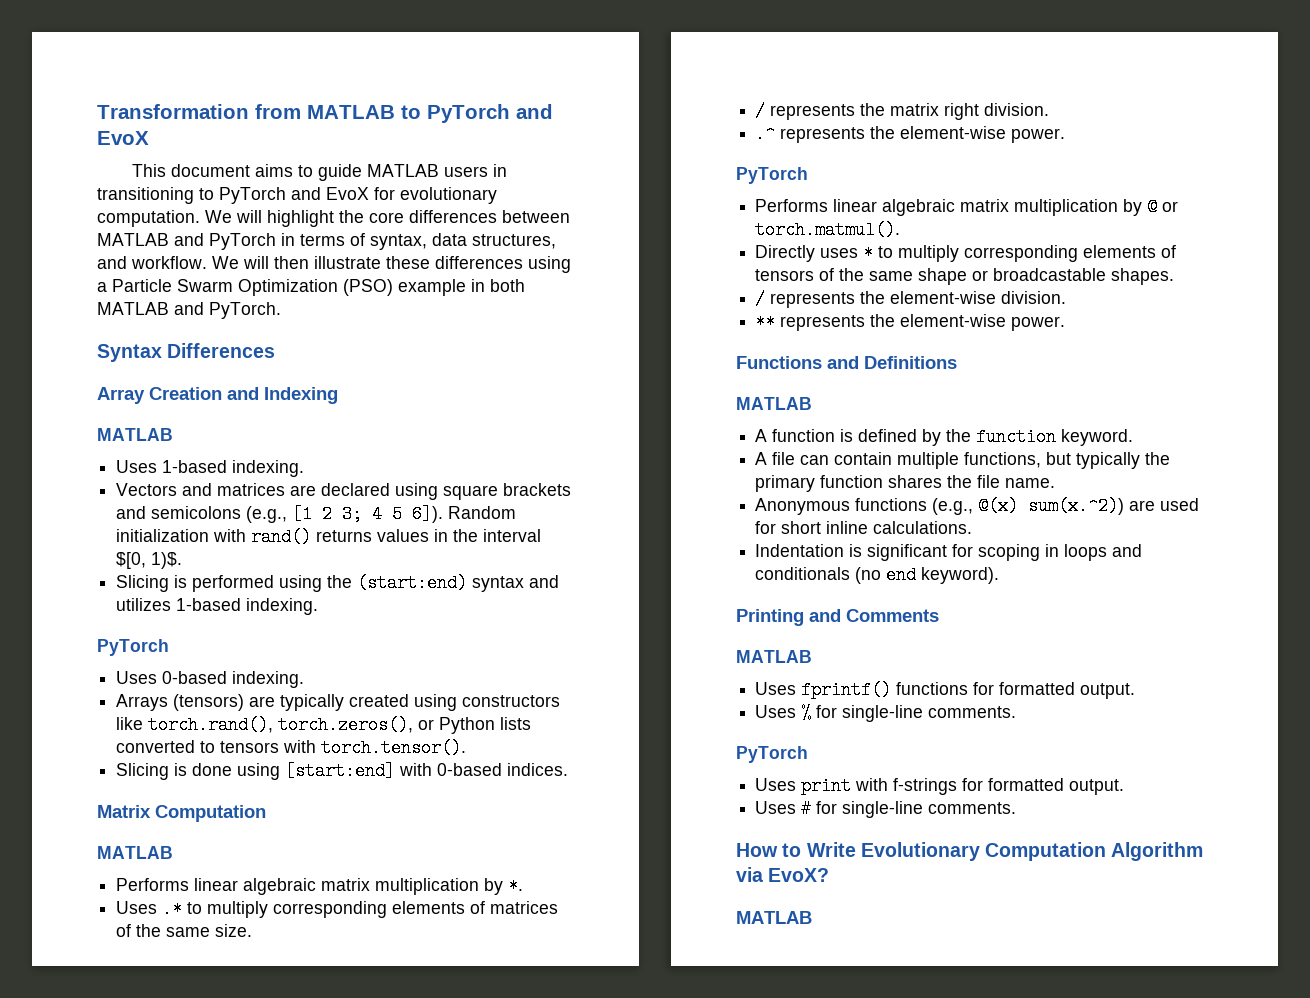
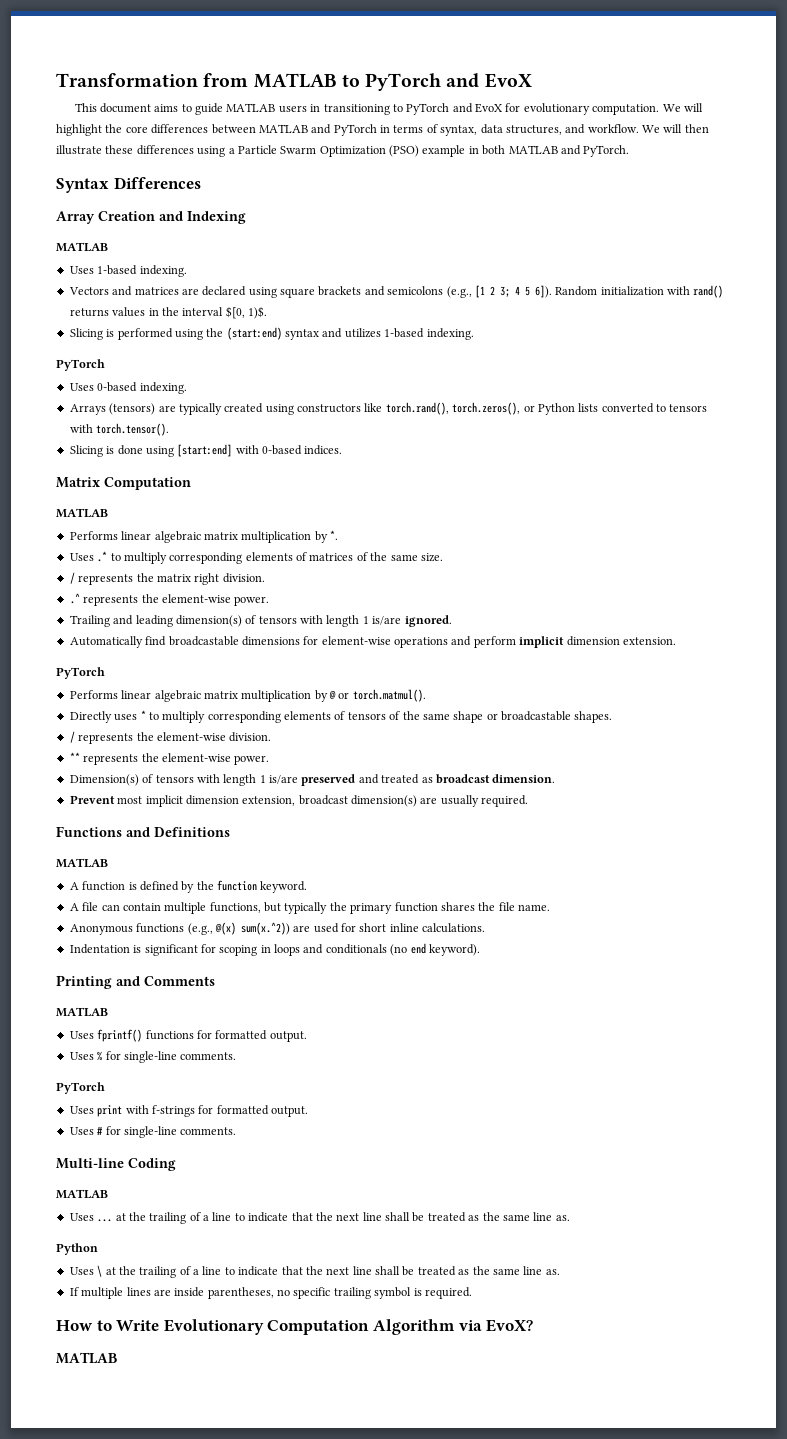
+ Trailing and leading dimension(s) of tensors with length 1 is/are ignored.
+ Automatically find broadcastable dimensions for element-wise operations and perform implicit dimension extension.
+ Dimension(s) of tensors with length 1 is/are preserved and treated as broadcast dimension.
+ Prevent most implicit dimension extension, broadcast dimension(s) are usually required.
+ Multi-line Coding
+ MATLAB
+ Uses ... at the trailing of a line to indicate that the next line shall be treated as the same line as.
+ Python
+ Uses \ at the trailing of a line to indicate that the next line shall be treated as the same line as.
+ If multiple lines are inside parentheses, no specific trailing symbol is required.

